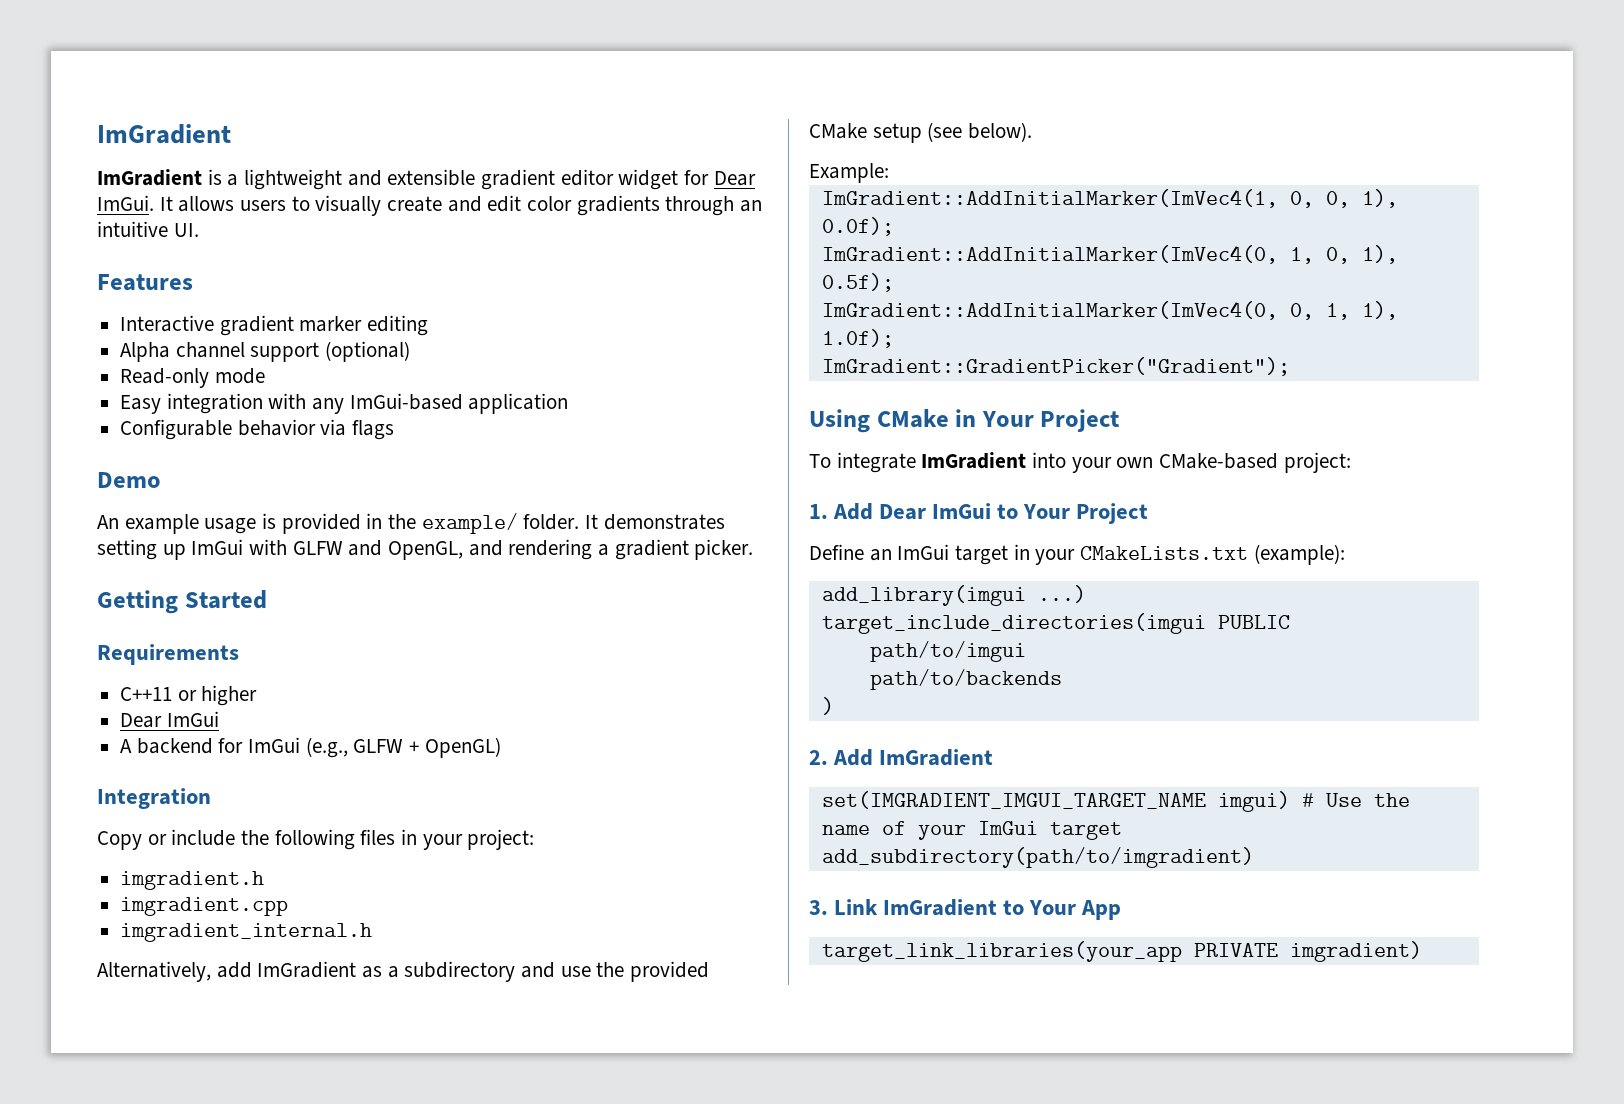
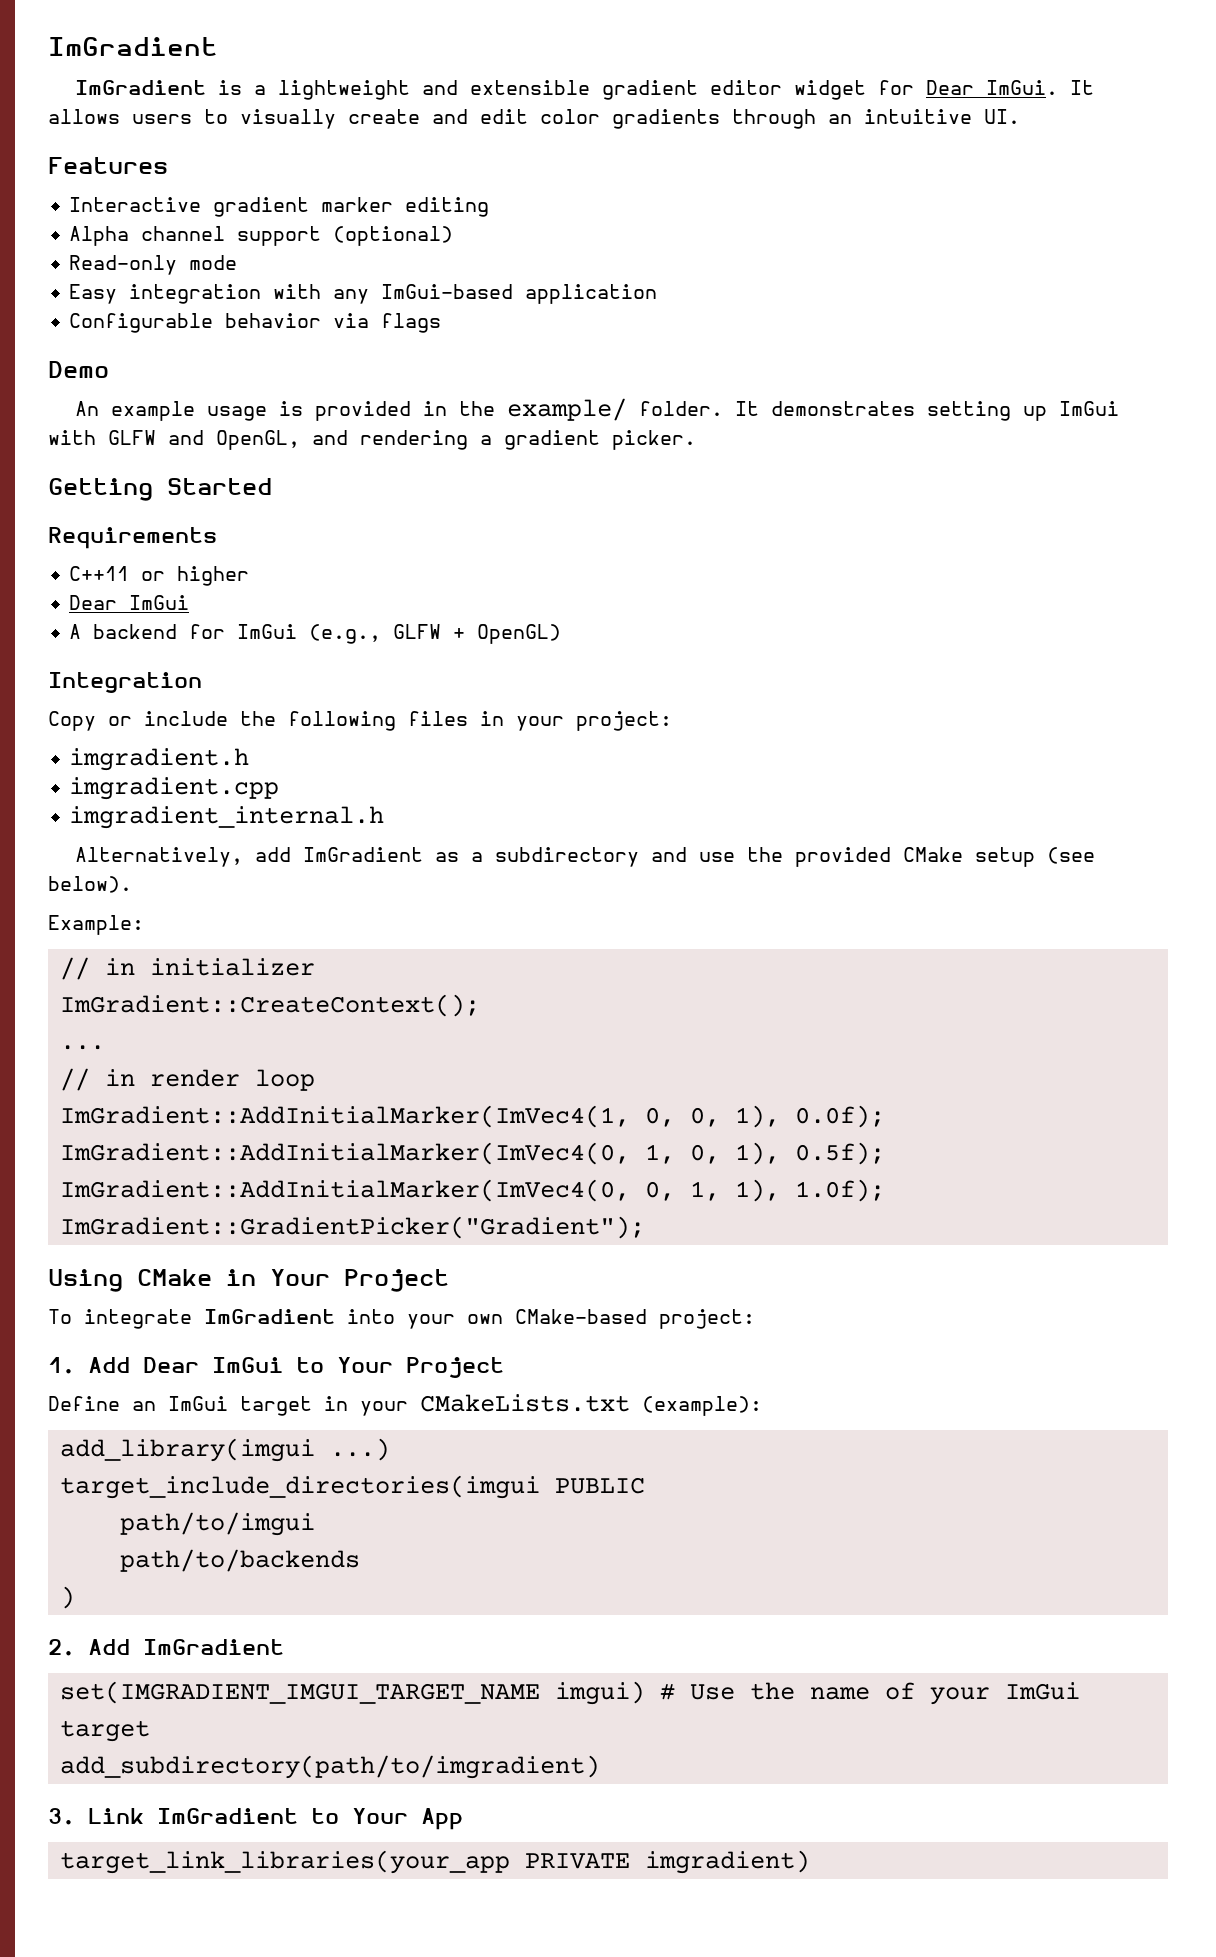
+ // in initializer
+ ImGradient::CreateContext();
+ ...
+ // in render loop

